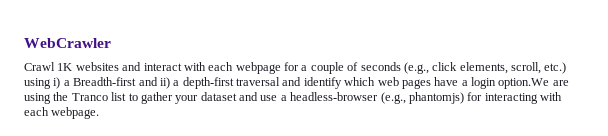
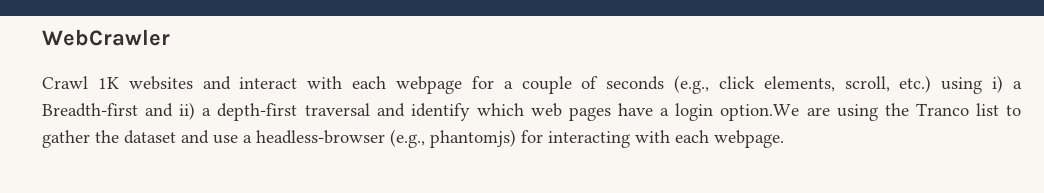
- Crawl 1K websites and interact with each webpage for a couple of seconds (e.g., click elements, scroll, etc.) using i) a Breadth-first and ii) a depth-first traversal and identify which web pages have a login option.We are using the Tranco list to gather your dataset and use a headless-browser (e.g., phantomjs) for interacting with each webpage.
+ Crawl 1K websites and interact with each webpage for a couple of seconds (e.g., click elements, scroll, etc.) using i) a Breadth-first and ii) a depth-first traversal and identify which web pages have a login option.We are using the Tranco list to gather the dataset and use a headless-browser (e.g., phantomjs) for interacting with each webpage.

